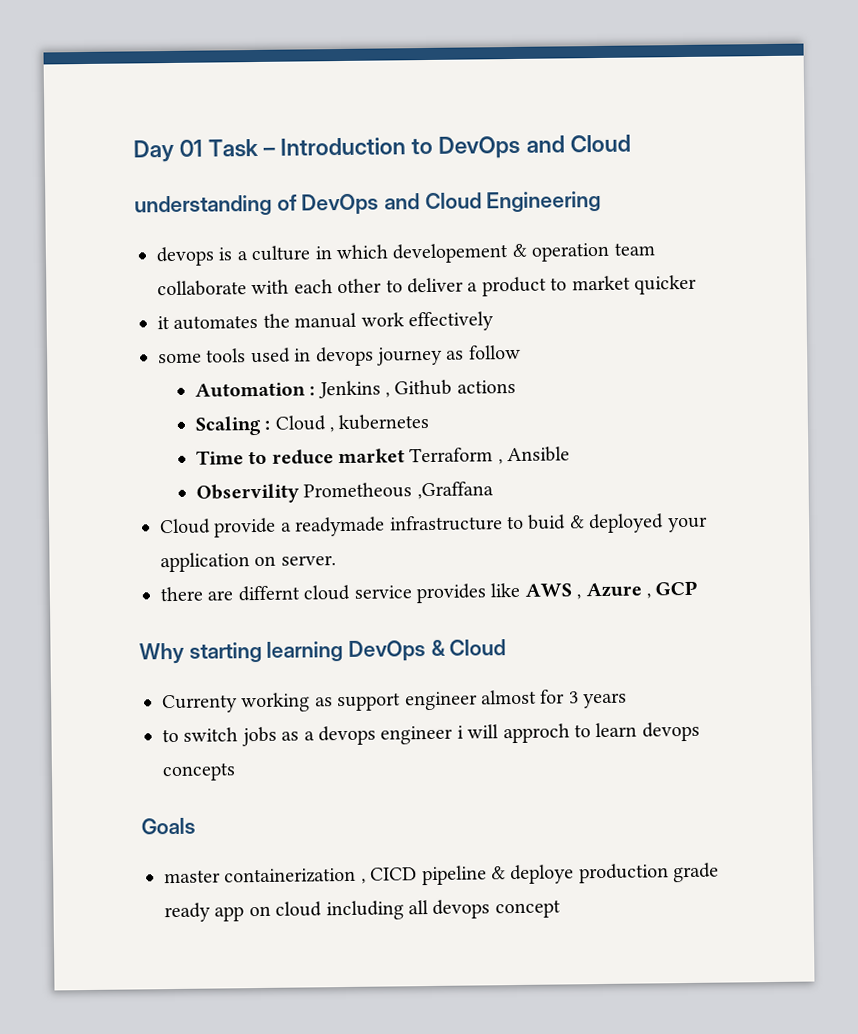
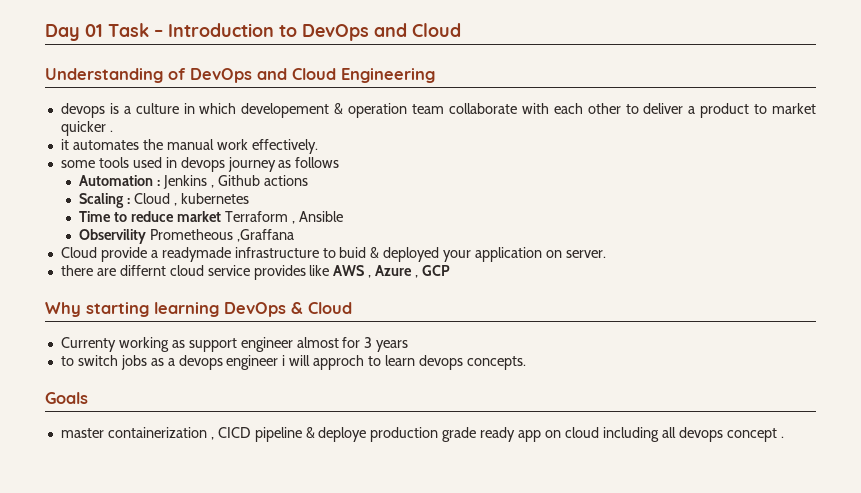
- understanding of DevOps and Cloud Engineering
+ Understanding of DevOps and Cloud Engineering
- devops is a culture in which developement & operation team collaborate with each other to deliver a product to market quicker
+ devops is a culture in which developement & operation team collaborate with each other to deliver a product to market quicker .
- it automates the manual work effectively
+ it automates the manual work effectively.
- some tools used in devops journey as follow
+ some tools used in devops journey as follows
- to switch jobs as a devops engineer i will approch to learn devops concepts
+ to switch jobs as a devops engineer i will approch to learn devops concepts.
- master containerization , CICD pipeline & deploye production grade ready app on cloud including all devops concept
+ master containerization , CICD pipeline & deploye production grade ready app on cloud including all devops concept .

